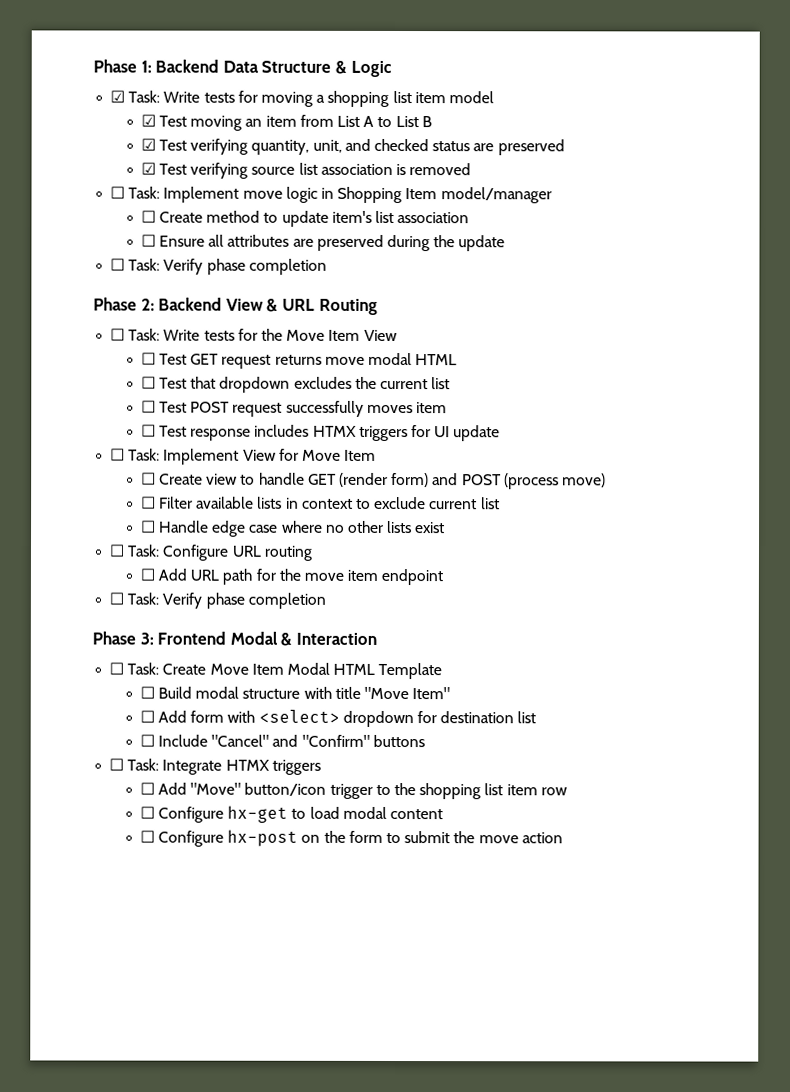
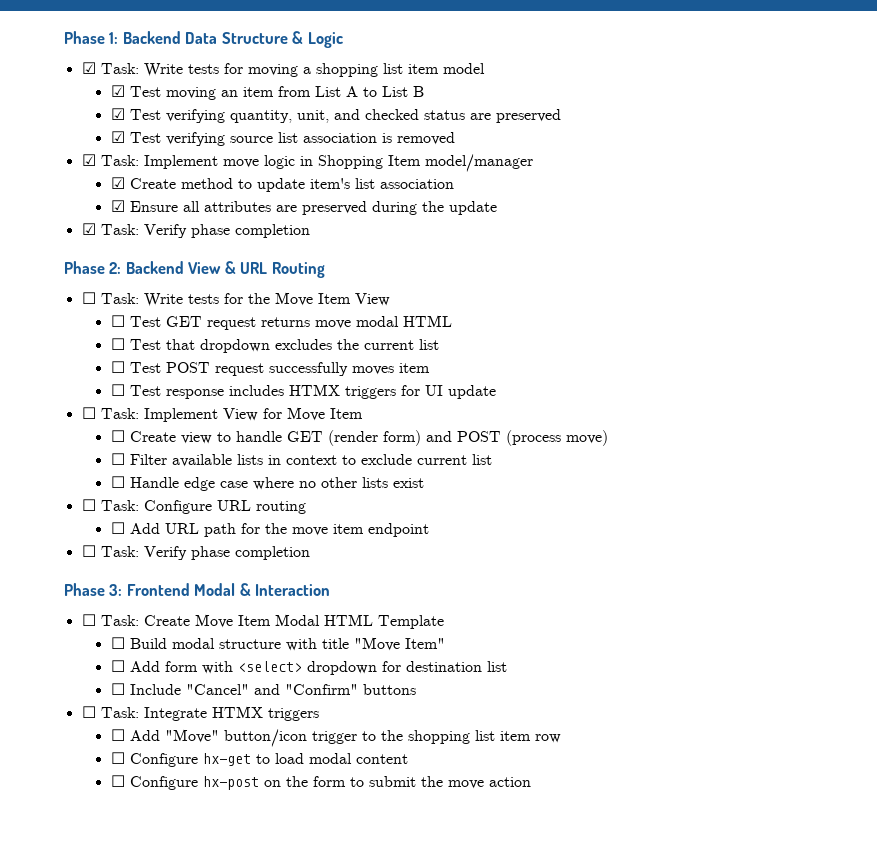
- ☐ Task: Implement move logic in Shopping Item model/manager
+ ☑ Task: Implement move logic in Shopping Item model/manager
- ☐ Create method to update item's list association
+ ☑ Create method to update item's list association
- ☐ Ensure all attributes are preserved during the update
- ☐ Task: Verify phase completion
+ ☑ Ensure all attributes are preserved during the update
+ ☑ Task: Verify phase completion

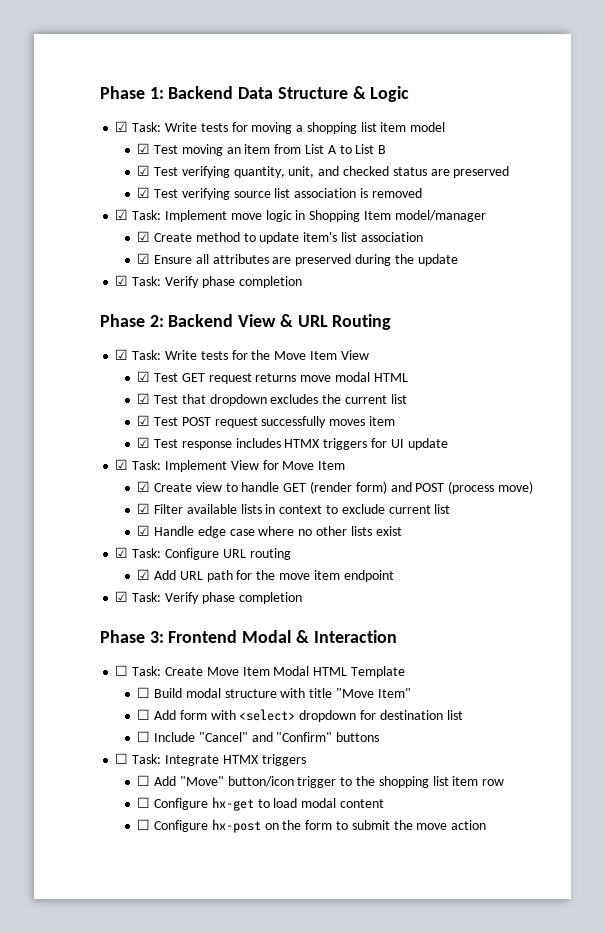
- ☐ Task: Write tests for the Move Item View
+ ☑ Task: Write tests for the Move Item View
- ☐ Test GET request returns move modal HTML
+ ☑ Test GET request returns move modal HTML
- ☐ Test that dropdown excludes the current list
+ ☑ Test that dropdown excludes the current list
- ☐ Test POST request successfully moves item
+ ☑ Test POST request successfully moves item
- ☐ Test response includes HTMX triggers for UI update
+ ☑ Test response includes HTMX triggers for UI update
- ☐ Task: Implement View for Move Item
+ ☑ Task: Implement View for Move Item
- ☐ Create view to handle GET (render form) and POST (process move)
+ ☑ Create view to handle GET (render form) and POST (process move)
- ☐ Filter available lists in context to exclude current list
+ ☑ Filter available lists in context to exclude current list
- ☐ Handle edge case where no other lists exist
+ ☑ Handle edge case where no other lists exist
- ☐ Task: Configure URL routing
+ ☑ Task: Configure URL routing
- ☐ Add URL path for the move item endpoint
- ☐ Task: Verify phase completion
+ ☑ Add URL path for the move item endpoint
+ ☑ Task: Verify phase completion

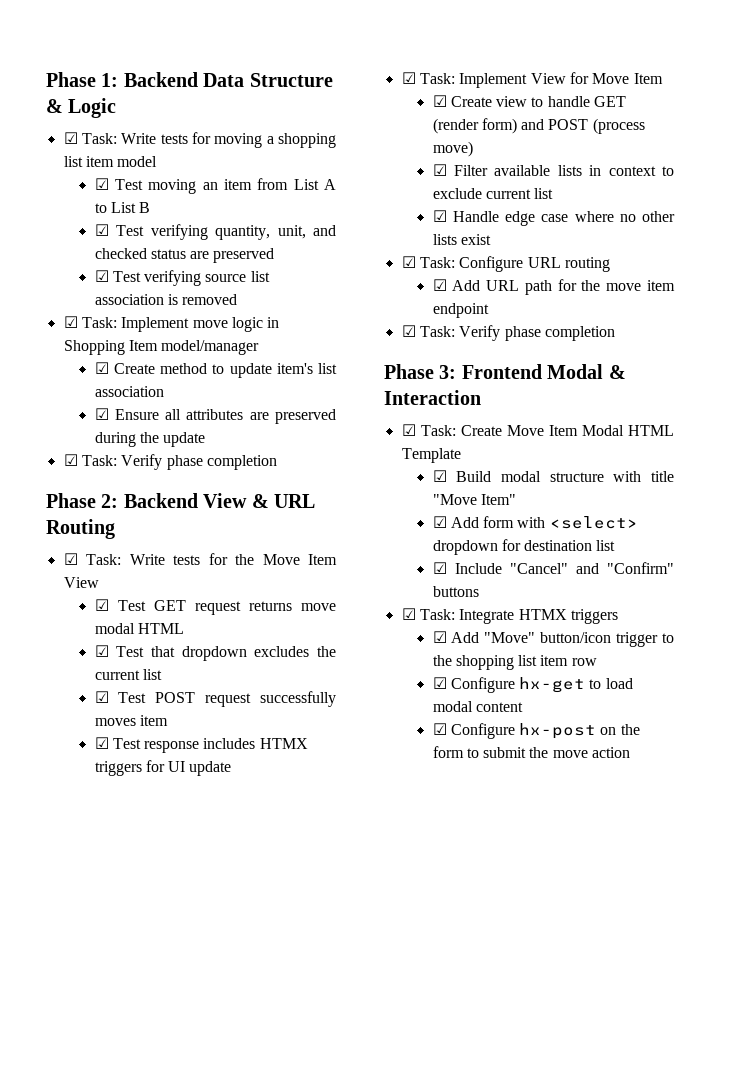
- ☐ Task: Create Move Item Modal HTML Template
+ ☑ Task: Create Move Item Modal HTML Template
- ☐ Build modal structure with title "Move Item"
+ ☑ Build modal structure with title "Move Item"
- ☐ Add form with <select> dropdown for destination list
+ ☑ Add form with <select> dropdown for destination list
- ☐ Include "Cancel" and "Confirm" buttons
+ ☑ Include "Cancel" and "Confirm" buttons
- ☐ Task: Integrate HTMX triggers
+ ☑ Task: Integrate HTMX triggers
- ☐ Add "Move" button/icon trigger to the shopping list item row
+ ☑ Add "Move" button/icon trigger to the shopping list item row
- ☐ Configure hx-get to load modal content
+ ☑ Configure hx-get to load modal content
- ☐ Configure hx-post on the form to submit the move action
+ ☑ Configure hx-post on the form to submit the move action

